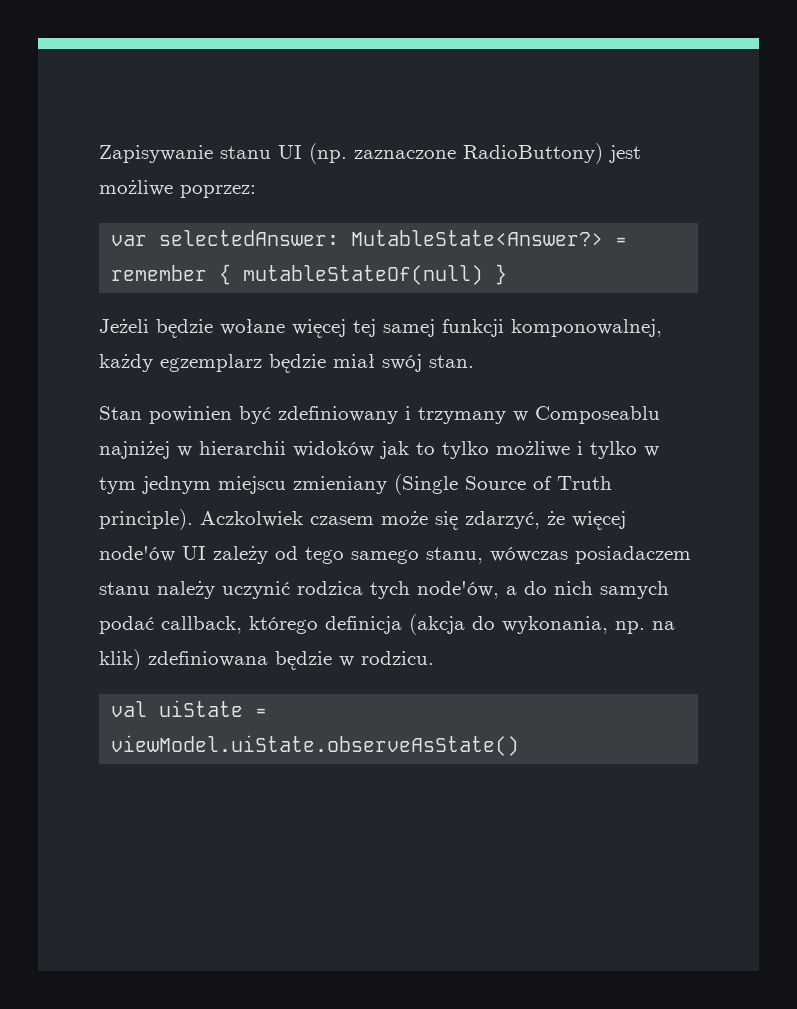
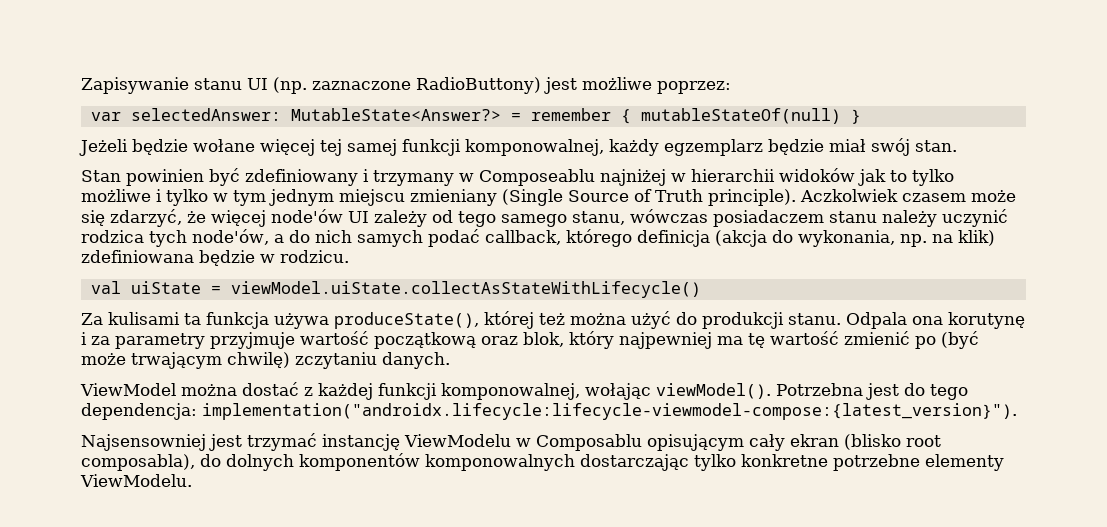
- val uiState = viewModel.uiState.observeAsState()
+ val uiState = viewModel.uiState.collectAsStateWithLifecycle()
+ Za kulisami ta funkcja używa produceState(), której też można użyć do produkcji stanu. Odpala ona korutynę i za parametry przyjmuje wartość początkową oraz blok, który najpewniej ma tę wartość zmienić po (być może trwającym chwilę) zczytaniu danych.
+ ViewModel można dostać z każdej funkcji komponowalnej, wołając viewModel(). Potrzebna jest do tego dependencja: implementation("androidx.lifecycle:lifecycle-viewmodel-compose:{latest_version}").
+ Najsensowniej jest trzymać instancję ViewModelu w Composablu opisującym cały ekran (blisko root composabla), do dolnych komponentów komponowalnych dostarczając tylko konkretne potrzebne elementy ViewModelu.

